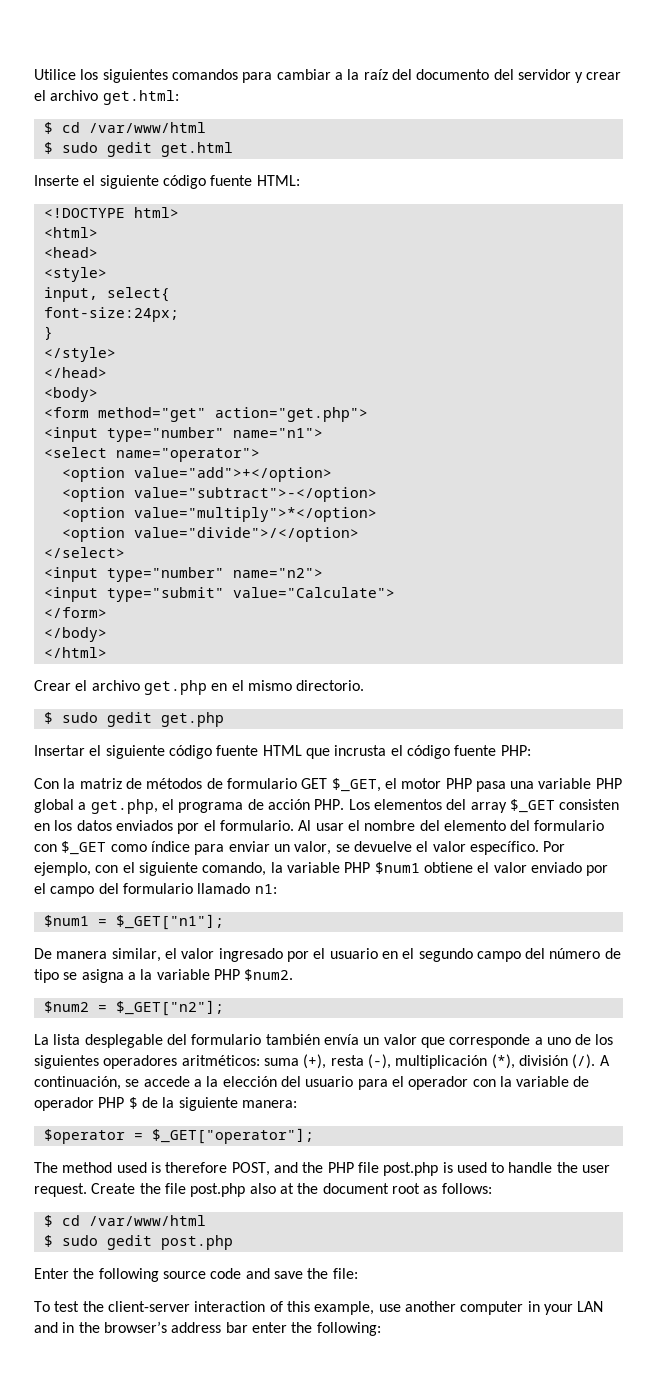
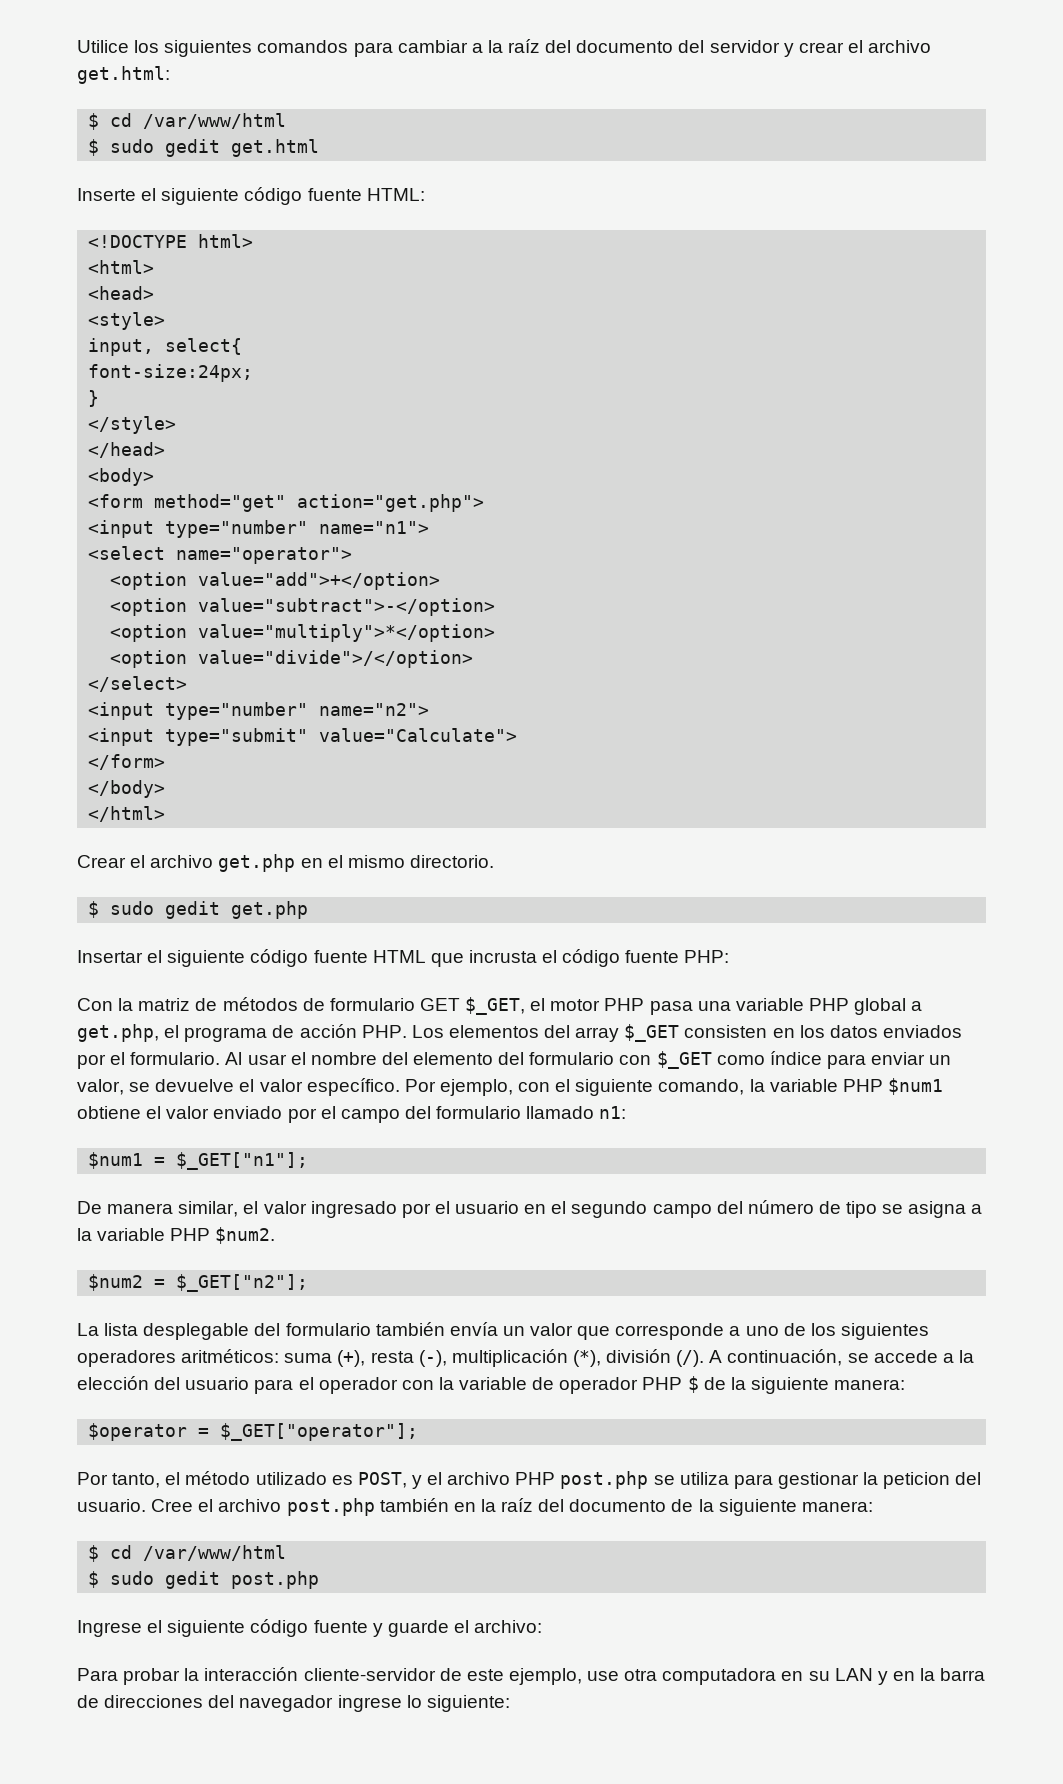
- The method used is therefore POST, and the PHP file post.php is used to handle the user request. Create the file post.php also at the document root as follows:
+ Por tanto, el método utilizado es POST, y el archivo PHP post.php se utiliza para gestionar la peticion del usuario. Cree el archivo post.php también en la raíz del documento de la siguiente manera:
- Enter the following source code and save the file:
- To test the client-server interaction of this example, use another computer in your LAN and in the browser’s address bar enter the following:
+ Ingrese el siguiente código fuente y guarde el archivo:
+ Para probar la interacción cliente-servidor de este ejemplo, use otra computadora en su LAN y en la barra de direcciones del navegador ingrese lo siguiente:

